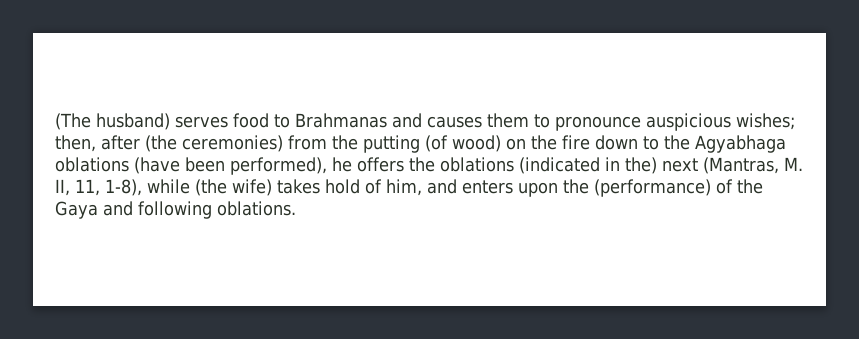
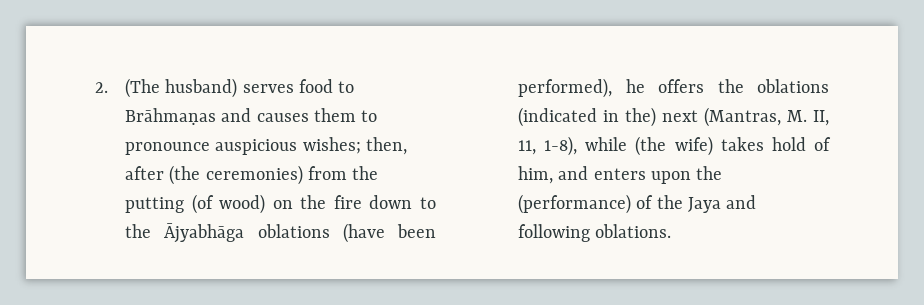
- (The husband) serves food to Brahmanas and causes them to pronounce auspicious wishes;
+ 2. (The husband) serves food to Brāhmaṇas and causes them to pronounce auspicious wishes;
- then, after (the ceremonies) from the putting (of wood) on the fire down to the Agyabhaga oblations (have been performed), he offers the oblations (indicated in the) next (Mantras, M. II, 11, 1-8), while (the wife) takes hold of him, and enters upon the (performance) of the Gaya and following oblations.
+ then, after (the ceremonies) from the putting (of wood) on the fire down to the Ājyabhāga oblations (have been performed), he offers the oblations (indicated in the) next (Mantras, M. II, 11, 1-8), while (the wife) takes hold of him, and enters upon the (performance) of the Jaya and following oblations.

